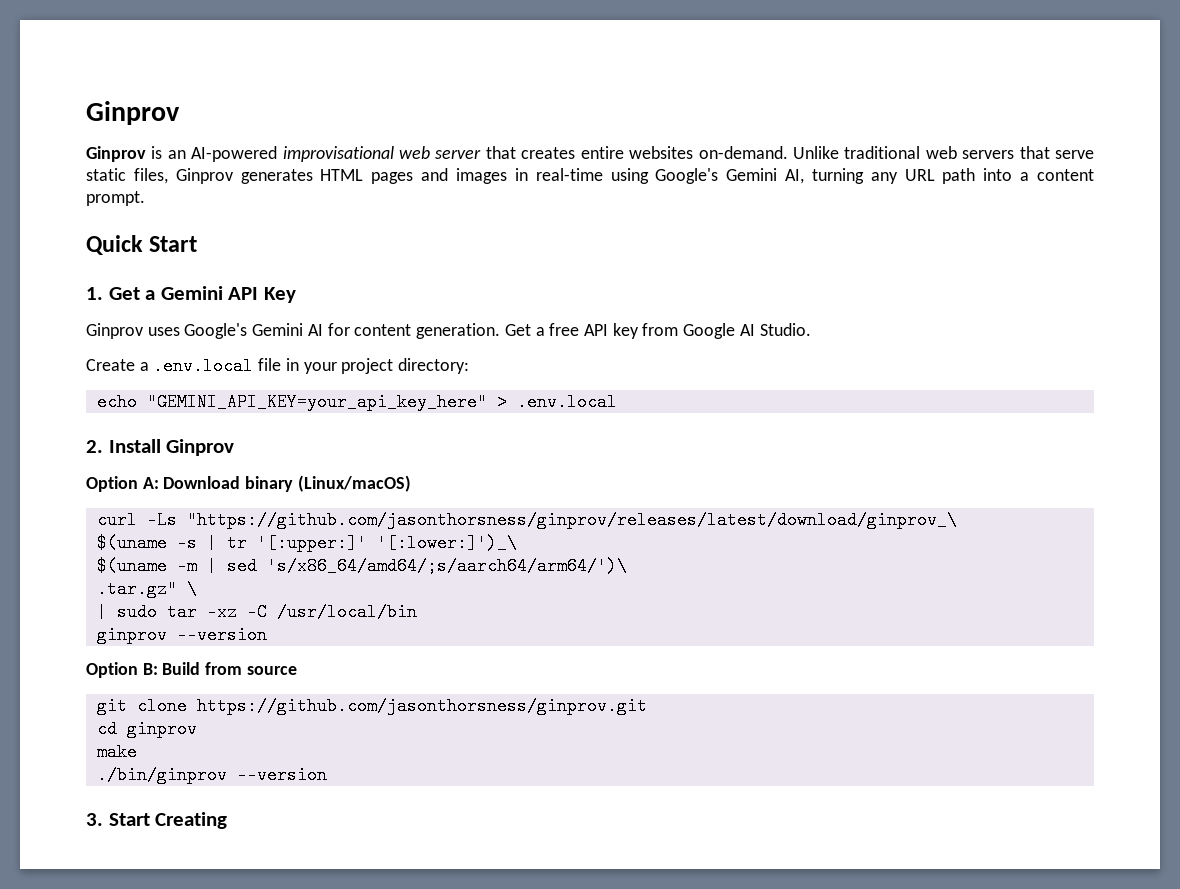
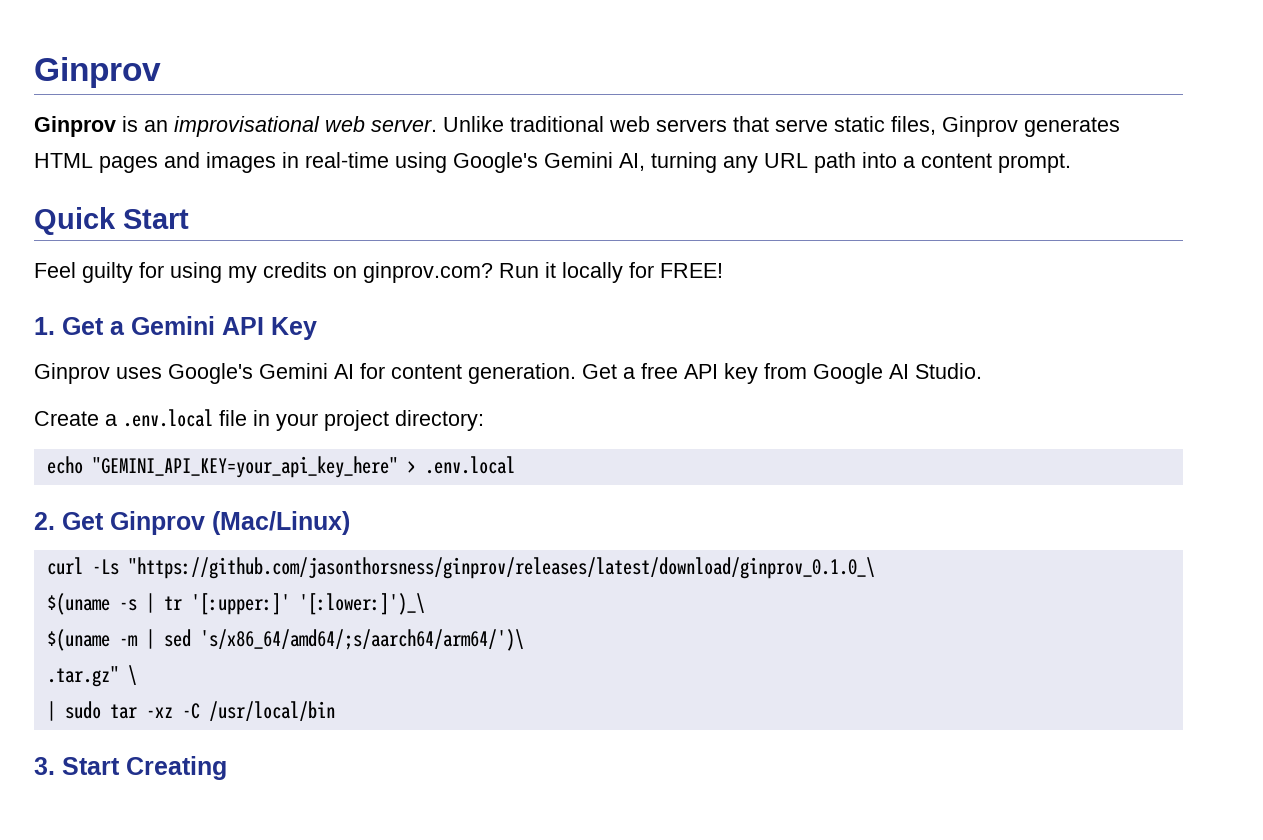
- Ginprov is an AI-powered improvisational web server that creates entire websites on-demand.
+ Ginprov is an improvisational web server.
+ Feel guilty for using my credits on ginprov.com? Run it locally for FREE!
- 2. Install Ginprov
- Option A: Download binary (Linux/macOS)
+ 2. Get Ginprov (Mac/Linux)
- curl -Ls "https://github.com/jasonthorsness/ginprov/releases/latest/download/ginprov_\
+ curl -Ls "https://github.com/jasonthorsness/ginprov/releases/latest/download/ginprov_0.1.0_\
- ginprov --version
- Option B: Build from source
- git clone https://github.com/jasonthorsness/ginprov.git
- cd ginprov
- make
- ./bin/ginprov --version

